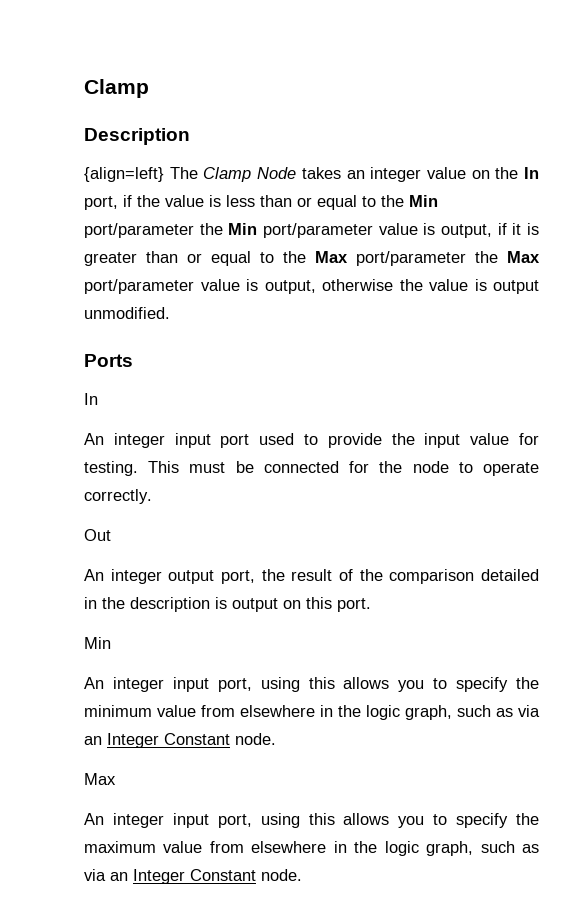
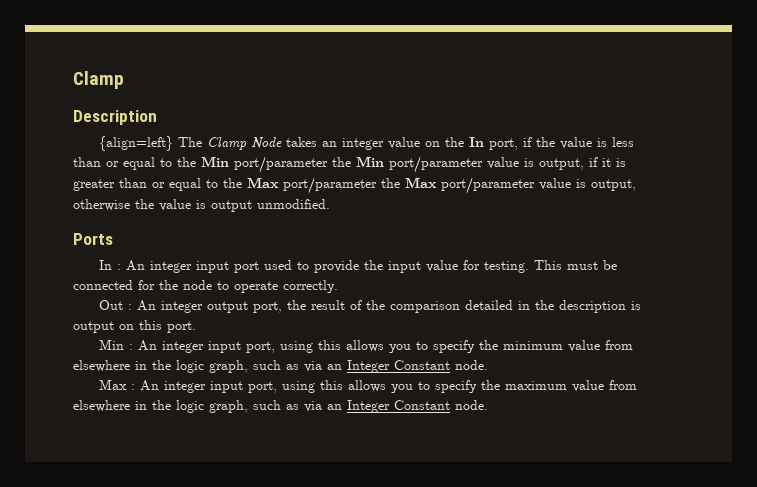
  Ports
- In
- An integer input port used to provide the input value for testing.
+ In : An integer input port used to provide the input value for testing.
- Out
- An integer output port, the result of the comparison detailed in the description is output on this port.
- Min
- An integer input port, using this allows you to specify the minimum value from elsewhere in the logic graph, such as via an Integer Constant node.
- Max
- An integer input port, using this allows you to specify the maximum value from elsewhere in the logic graph, such as via an Integer Constant node.
+ Out : An integer output port, the result of the comparison detailed in the description is output on this port.
+ Min : An integer input port, using this allows you to specify the minimum value from elsewhere in the logic graph, such as via an Integer Constant node.
+ Max : An integer input port, using this allows you to specify the maximum value from elsewhere in the logic graph, such as via an Integer Constant node.

